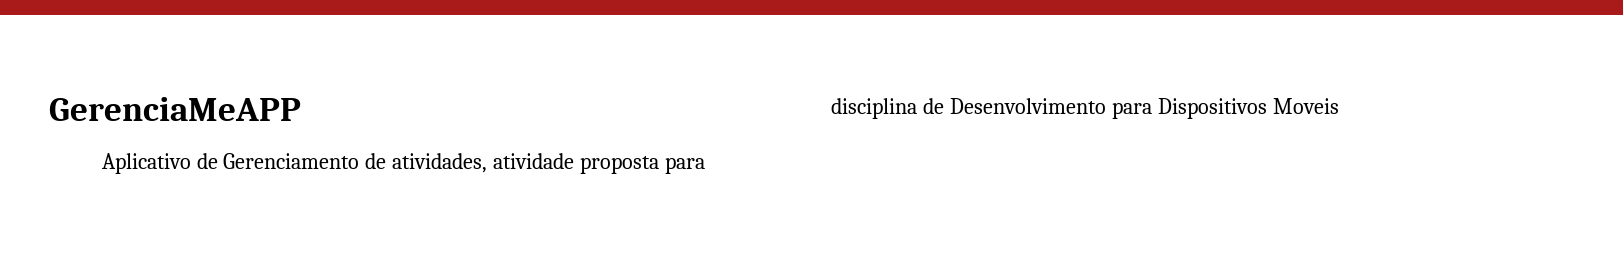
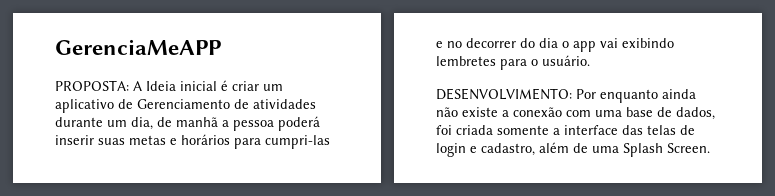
- Aplicativo de Gerenciamento de atividades, atividade proposta para disciplina de Desenvolvimento para Dispositivos Moveis
+ PROPOSTA: A Ideia inicial é criar um aplicativo de Gerenciamento de atividades durante um dia, de manhã a pessoa poderá inserir suas metas e horários para cumpri-las e no decorrer do dia o app vai exibindo lembretes para o usuário.
+ DESENVOLVIMENTO: Por enquanto ainda não existe a conexão com uma base de dados, foi criada somente a interface das telas de login e cadastro, além de uma Splash Screen.

